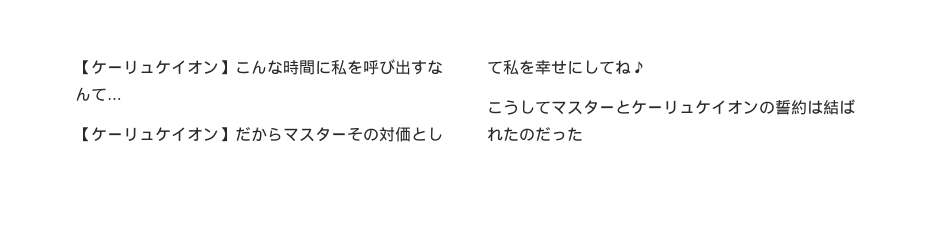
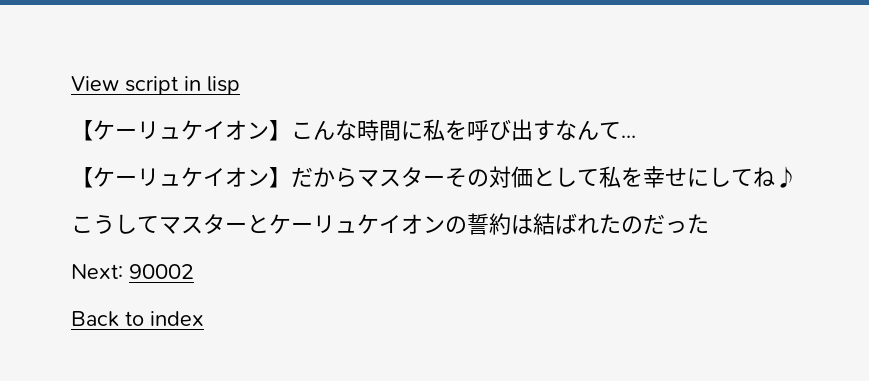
+ View script in lisp
+ Next: 90002
+ Back to index

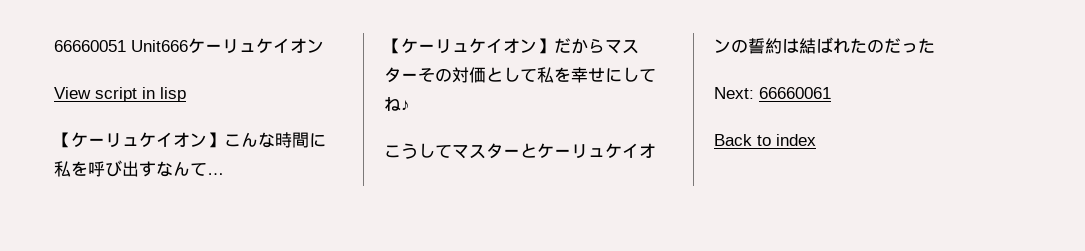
+ 66660051 Unit666ケーリュケイオン
- Next: 90002
+ Next: 66660061

